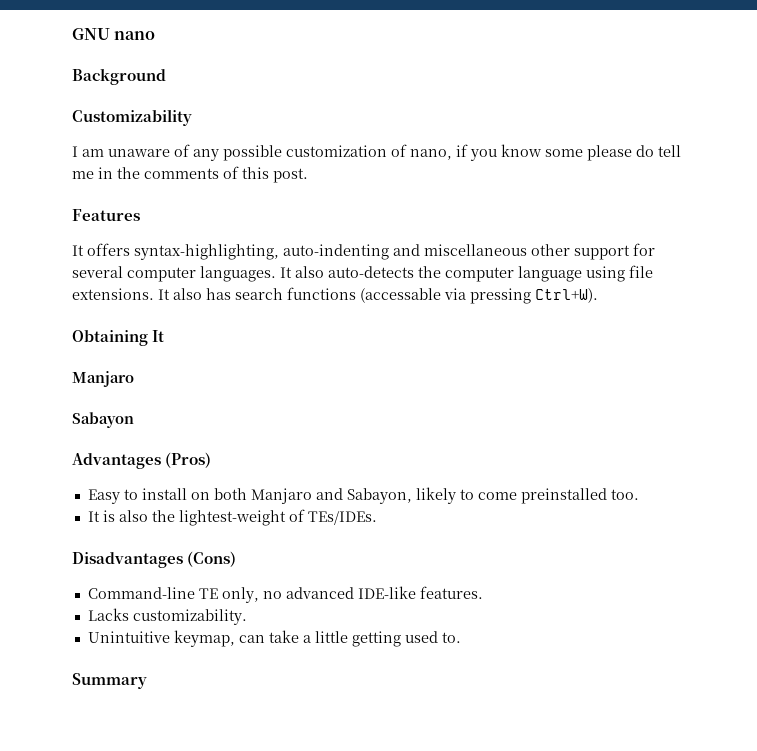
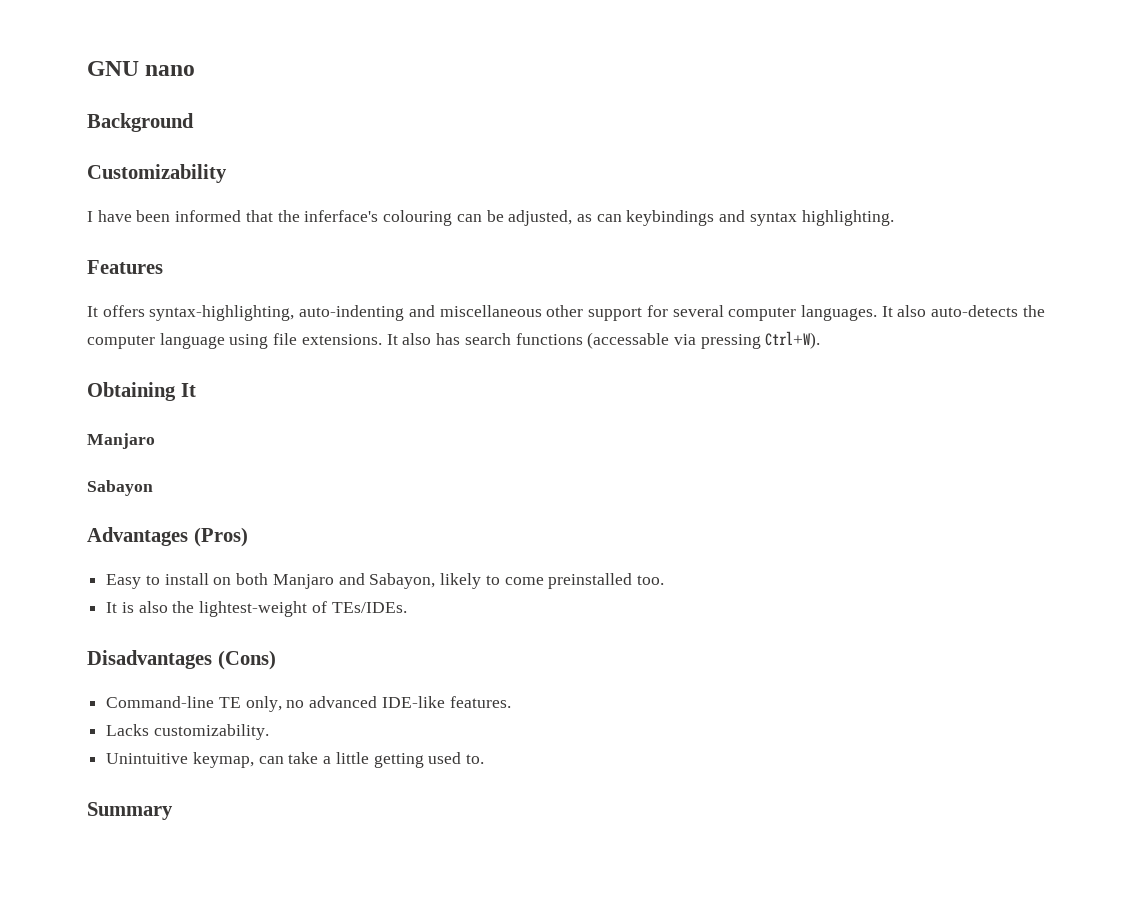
- I am unaware of any possible customization of nano, if you know some please do tell me in the comments of this post.
+ I have been informed that the inferface's colouring can be adjusted, as can keybindings and syntax highlighting.

